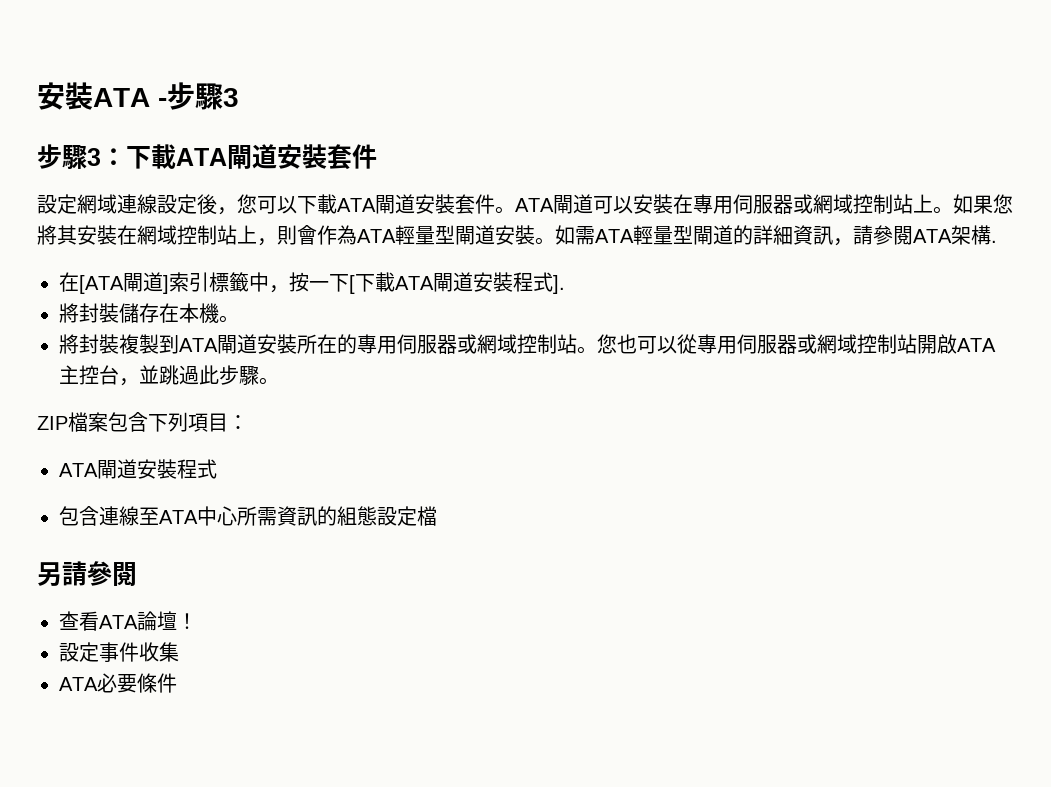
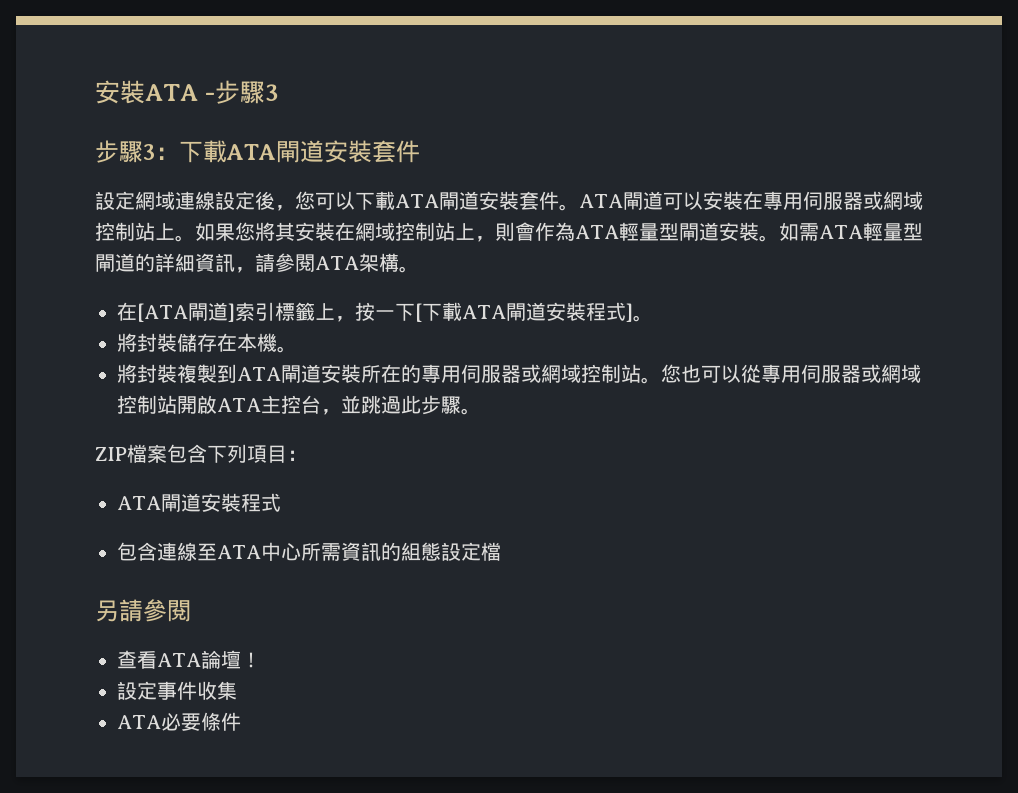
- 如需ATA輕量型閘道的詳細資訊，請參閱ATA架構.
+ 如需ATA輕量型閘道的詳細資訊，請參閱ATA架構。
- 在[ATA閘道]索引標籤中，按一下[下載ATA閘道安裝程式].
+ 在[ATA閘道]索引標籤上，按一下[下載ATA閘道安裝程式]。

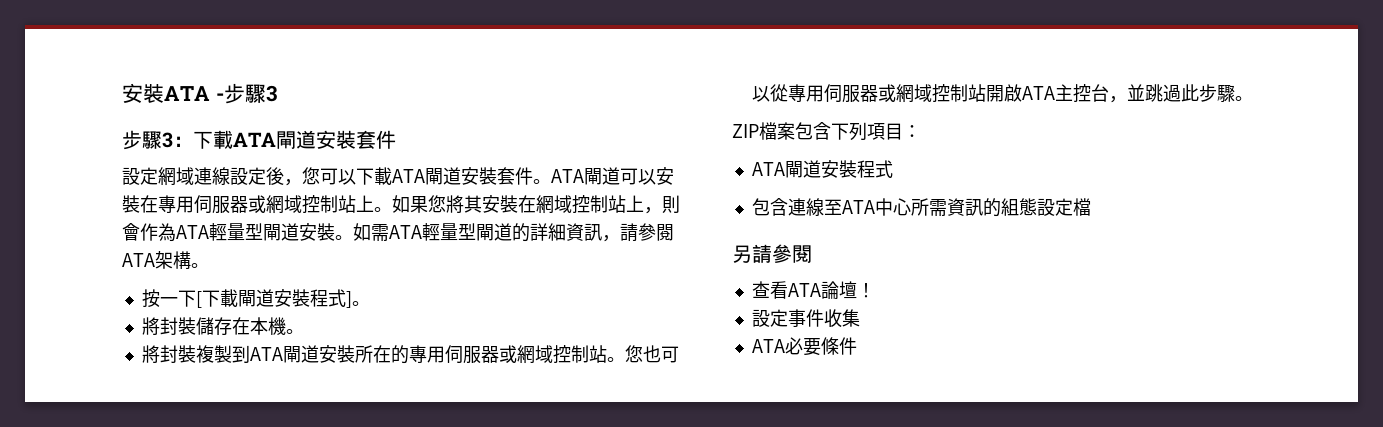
- 在[ATA閘道]索引標籤上，按一下[下載ATA閘道安裝程式]。
+ 按一下[下載閘道安裝程式]。

